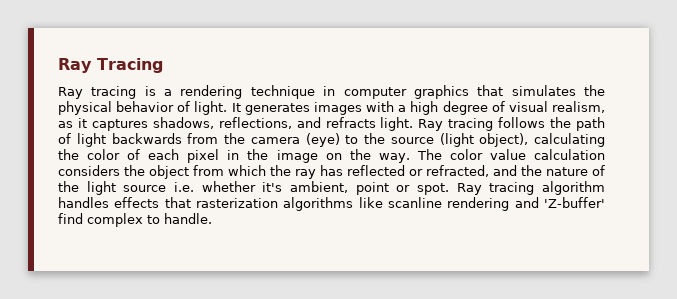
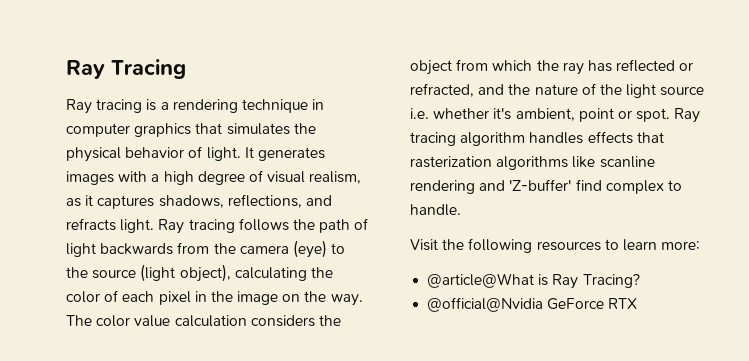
+ Visit the following resources to learn more:
+ @article@What is Ray Tracing?
+ @official@Nvidia GeForce RTX

